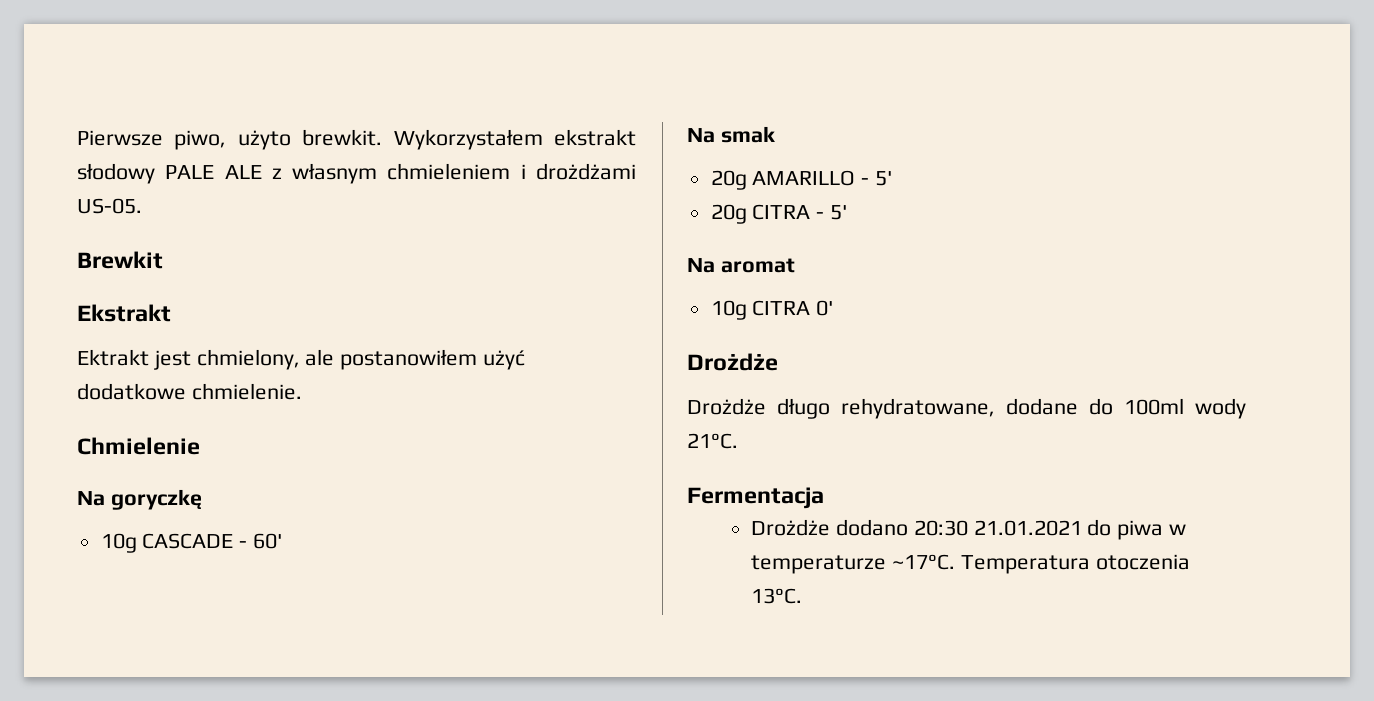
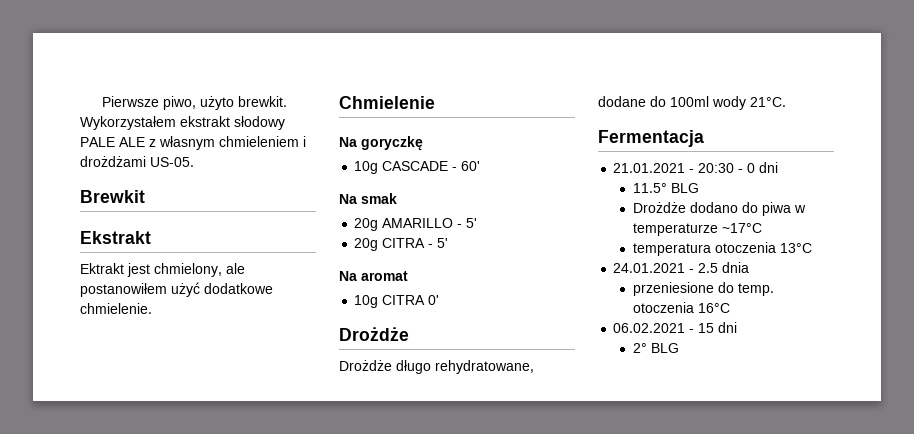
+ 21.01.2021 - 20:30 - 0 dni
+ 11.5° BLG
- Drożdże dodano 20:30 21.01.2021 do piwa w temperaturze ~17°C. Temperatura otoczenia 13°C.
+ Drożdże dodano do piwa w temperaturze ~17°C
+ temperatura otoczenia 13°C
+ 24.01.2021 - 2.5 dnia
+ przeniesione do temp. otoczenia 16°C
+ 06.02.2021 - 15 dni
+ 2° BLG

